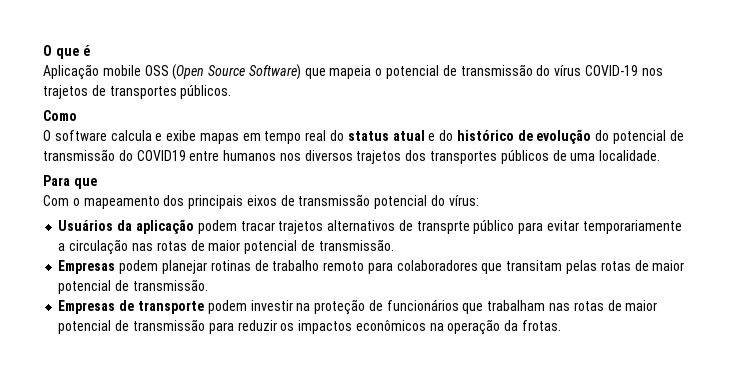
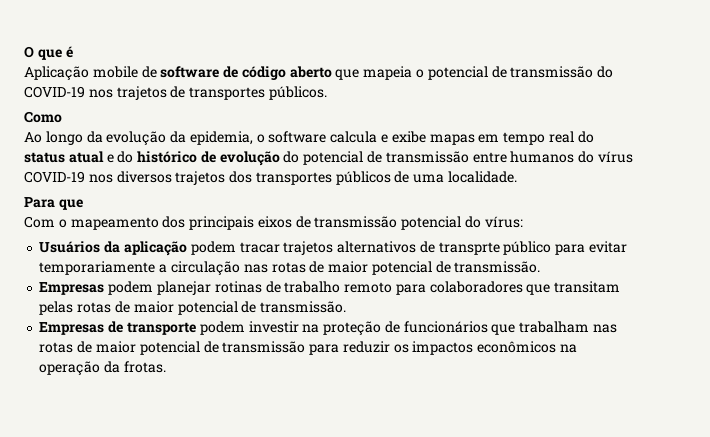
- Aplicação mobile OSS (Open Source Software) que mapeia o potencial de transmissão do vírus COVID-19 nos trajetos de transportes públicos.
+ Aplicação mobile de software de código aberto que mapeia o potencial de transmissão do COVID-19 nos trajetos de transportes públicos.
- O software calcula e exibe mapas em tempo real do status atual e do histórico de evolução do potencial de transmissão do COVID19 entre humanos nos diversos trajetos dos transportes públicos de uma localidade.
+ Ao longo da evolução da epidemia, o software calcula e exibe mapas em tempo real do status atual e do histórico de evolução do potencial de transmissão entre humanos do vírus COVID-19 nos diversos trajetos dos transportes públicos de uma localidade.

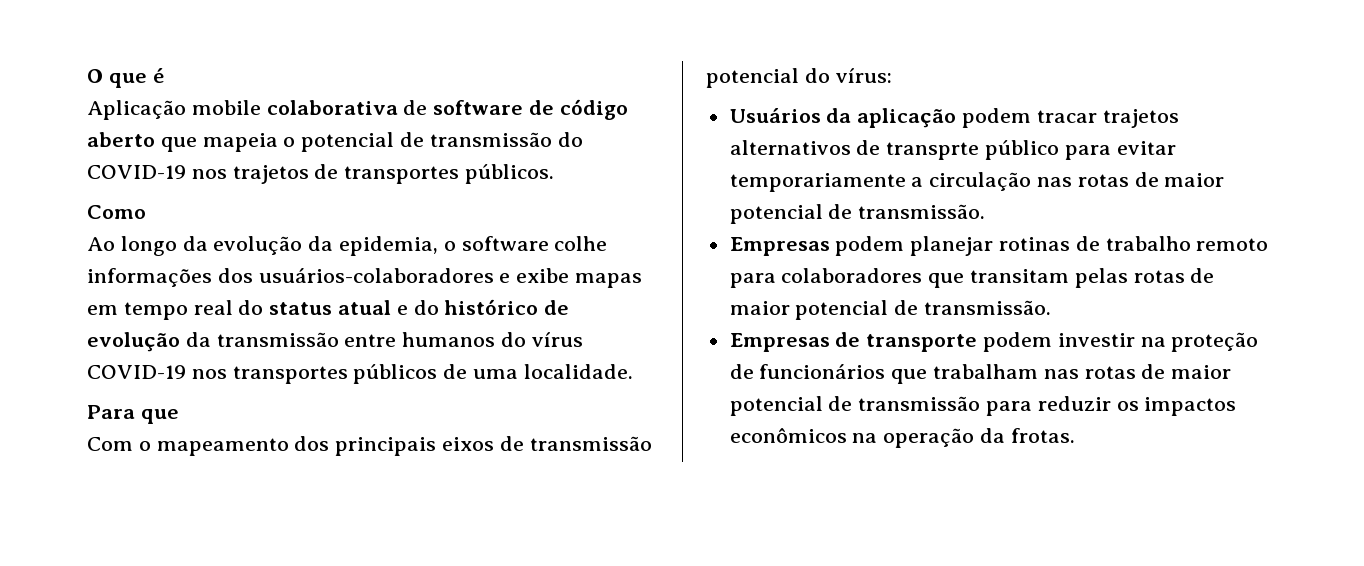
- Aplicação mobile de software de código aberto que mapeia o potencial de transmissão do COVID-19 nos trajetos de transportes públicos.
+ Aplicação mobile colaborativa de software de código aberto que mapeia o potencial de transmissão do COVID-19 nos trajetos de transportes públicos.
- Ao longo da evolução da epidemia, o software calcula e exibe mapas em tempo real do status atual e do histórico de evolução do potencial de transmissão entre humanos do vírus COVID-19 nos diversos trajetos dos transportes públicos de uma localidade.
+ Ao longo da evolução da epidemia, o software colhe informações dos usuários-colaboradores e exibe mapas em tempo real do status atual e do histórico de evolução da transmissão entre humanos do vírus COVID-19 nos transportes públicos de uma localidade.

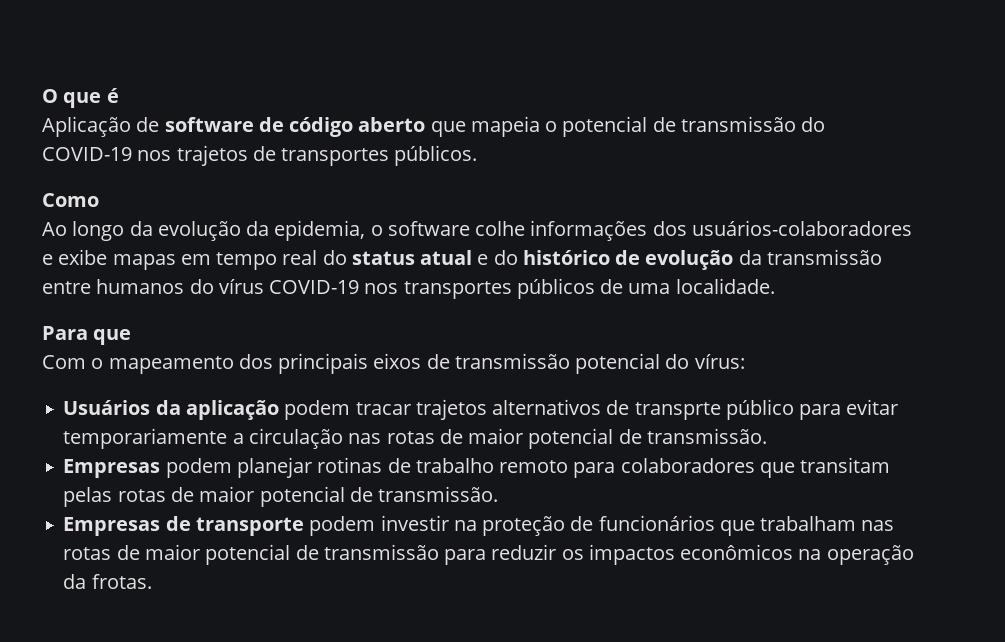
- Aplicação mobile colaborativa de software de código aberto que mapeia o potencial de transmissão do COVID-19 nos trajetos de transportes públicos.
+ Aplicação de software de código aberto que mapeia o potencial de transmissão do COVID-19 nos trajetos de transportes públicos.

